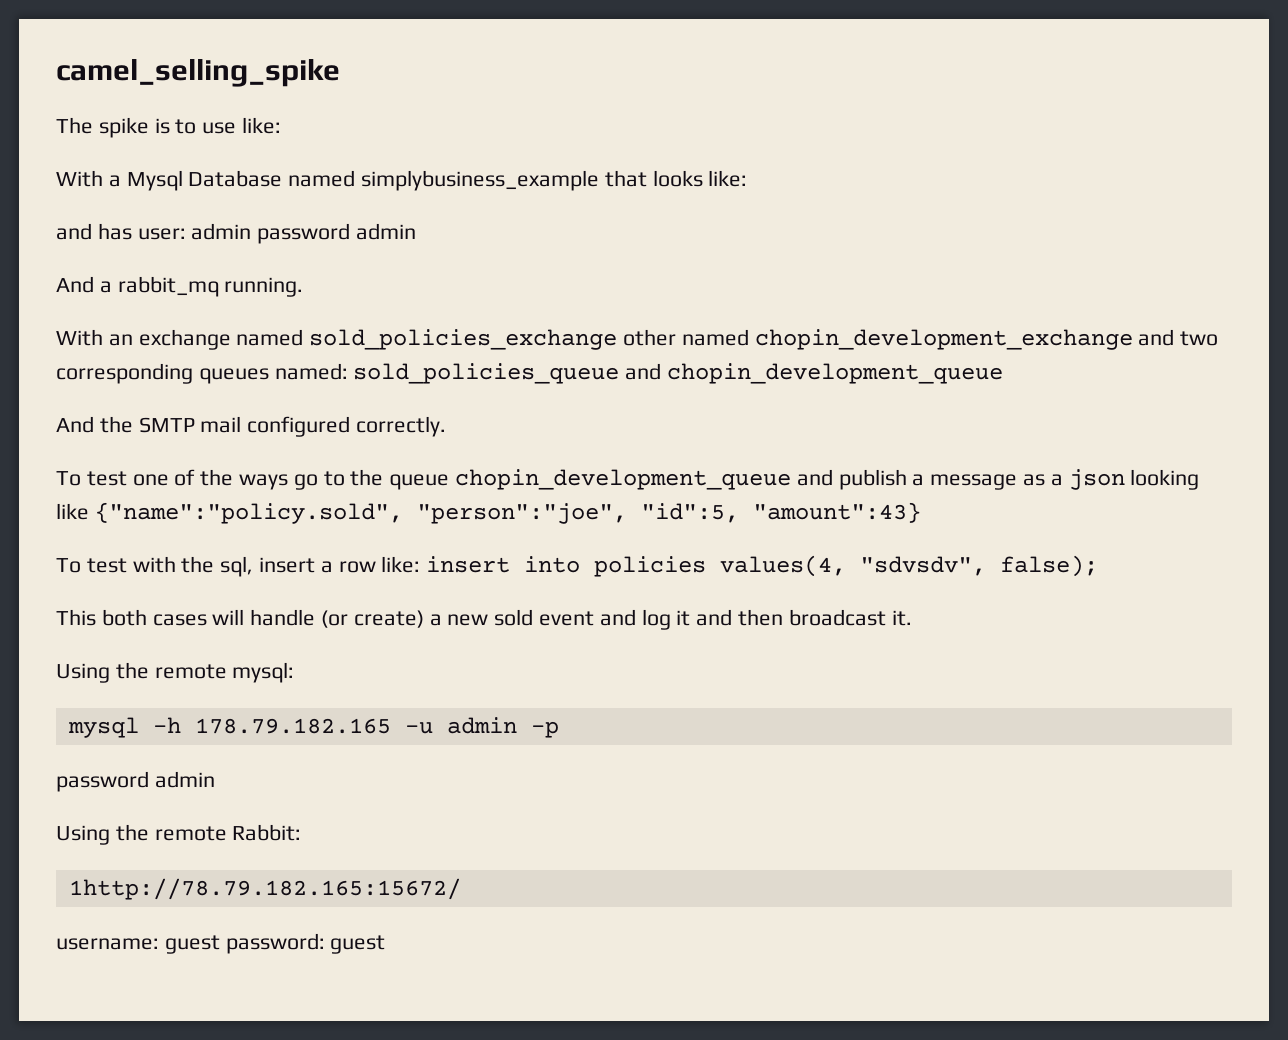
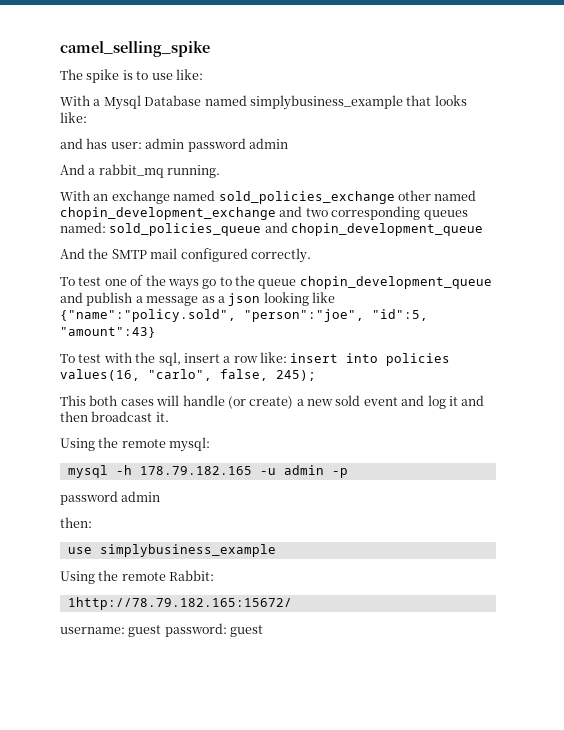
- To test with the sql, insert a row like: insert into policies values(4, "sdvsdv", false);
+ To test with the sql, insert a row like: insert into policies values(16, "carlo", false, 245);
+ then:
+ use simplybusiness_example

